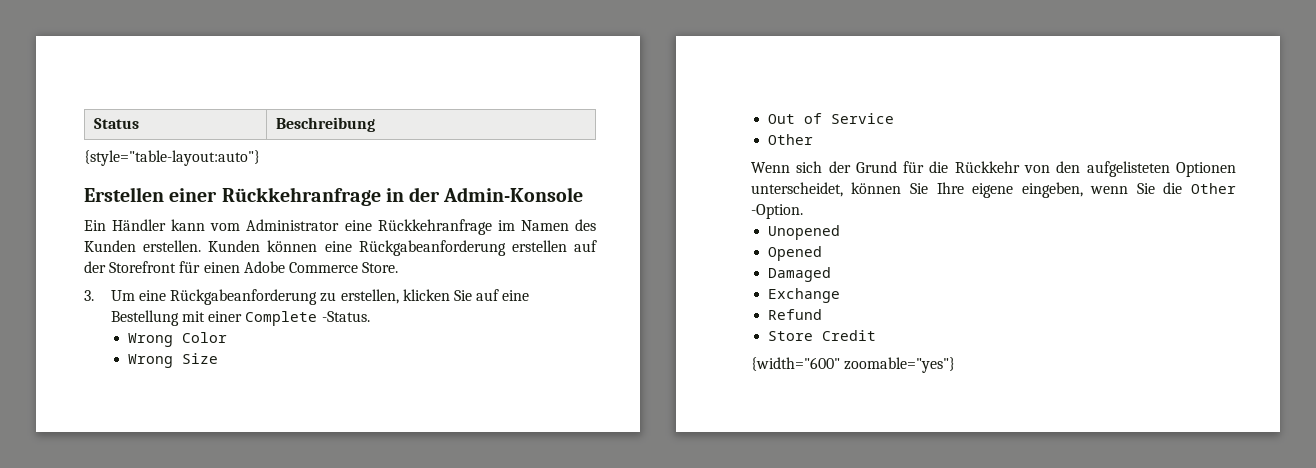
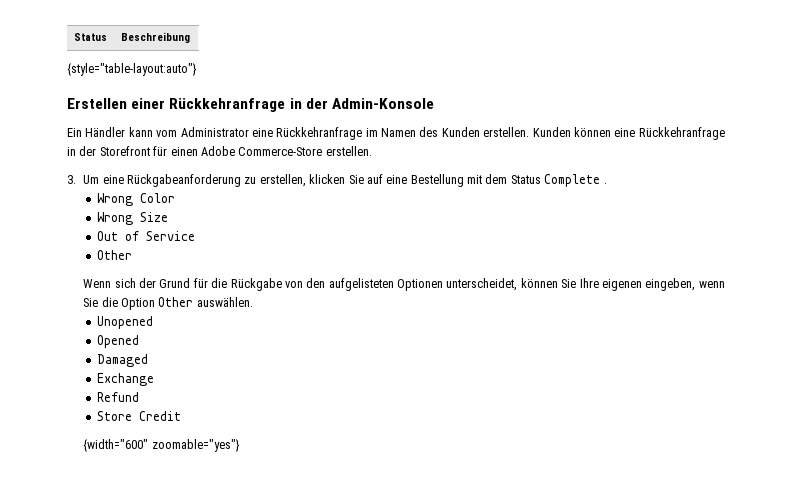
- Kunden können eine Rückgabeanforderung erstellen auf der Storefront für einen Adobe Commerce Store.
+ Kunden können eine Rückkehranfrage in der Storefront für einen Adobe Commerce-Store erstellen.
- 3. Um eine Rückgabeanforderung zu erstellen, klicken Sie auf eine Bestellung mit einer Complete -Status.
+ 3. Um eine Rückgabeanforderung zu erstellen, klicken Sie auf eine Bestellung mit dem Status Complete .
- Wenn sich der Grund für die Rückkehr von den aufgelisteten Optionen unterscheidet, können Sie Ihre eigene eingeben, wenn Sie die Other -Option.
+ Wenn sich der Grund für die Rückgabe von den aufgelisteten Optionen unterscheidet, können Sie Ihre eigenen eingeben, wenn Sie die Option Other auswählen.

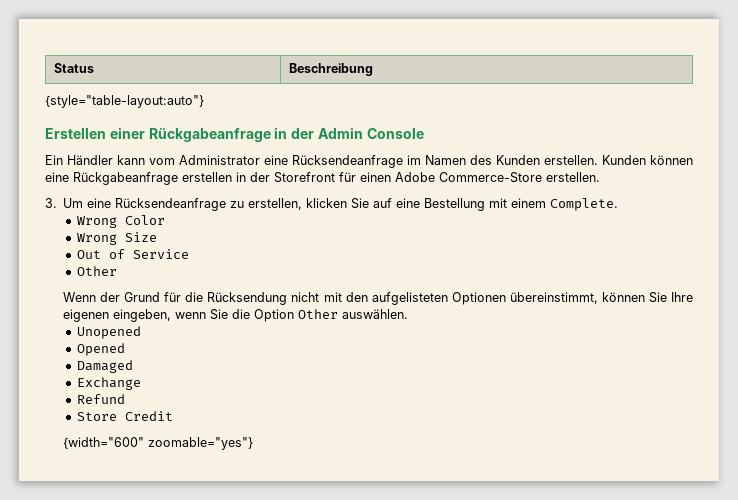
- Erstellen einer Rückkehranfrage in der Admin-Konsole
+ Erstellen einer Rückgabeanfrage in der Admin Console
- Ein Händler kann vom Administrator eine Rückkehranfrage im Namen des Kunden erstellen.
+ Ein Händler kann vom Administrator eine Rücksendeanfrage im Namen des Kunden erstellen.
- Kunden können eine Rückkehranfrage in der Storefront für einen Adobe Commerce-Store erstellen.
+ Kunden können eine Rückgabeanfrage erstellen in der Storefront für einen Adobe Commerce-Store erstellen.
- 3. Um eine Rückgabeanforderung zu erstellen, klicken Sie auf eine Bestellung mit dem Status Complete .
+ 3. Um eine Rücksendeanfrage zu erstellen, klicken Sie auf eine Bestellung mit einem Complete.
- Wenn sich der Grund für die Rückgabe von den aufgelisteten Optionen unterscheidet, können Sie Ihre eigenen eingeben, wenn Sie die Option Other auswählen.
+ Wenn der Grund für die Rücksendung nicht mit den aufgelisteten Optionen übereinstimmt, können Sie Ihre eigenen eingeben, wenn Sie die Option Other auswählen.

